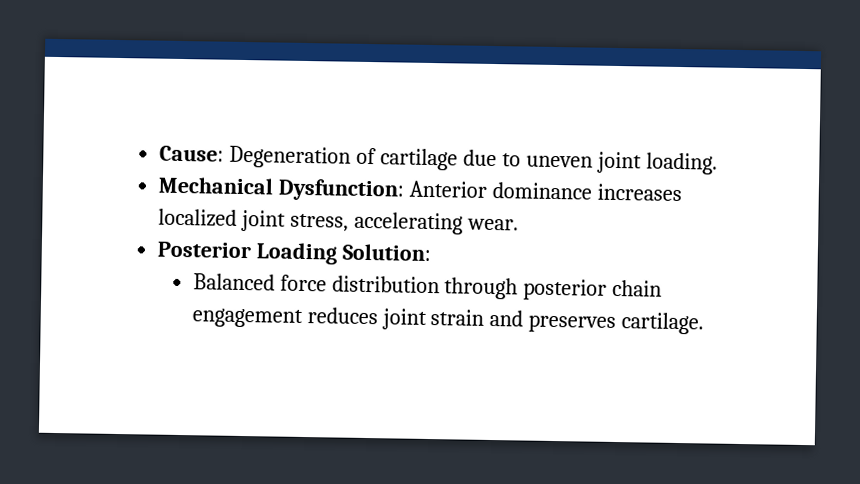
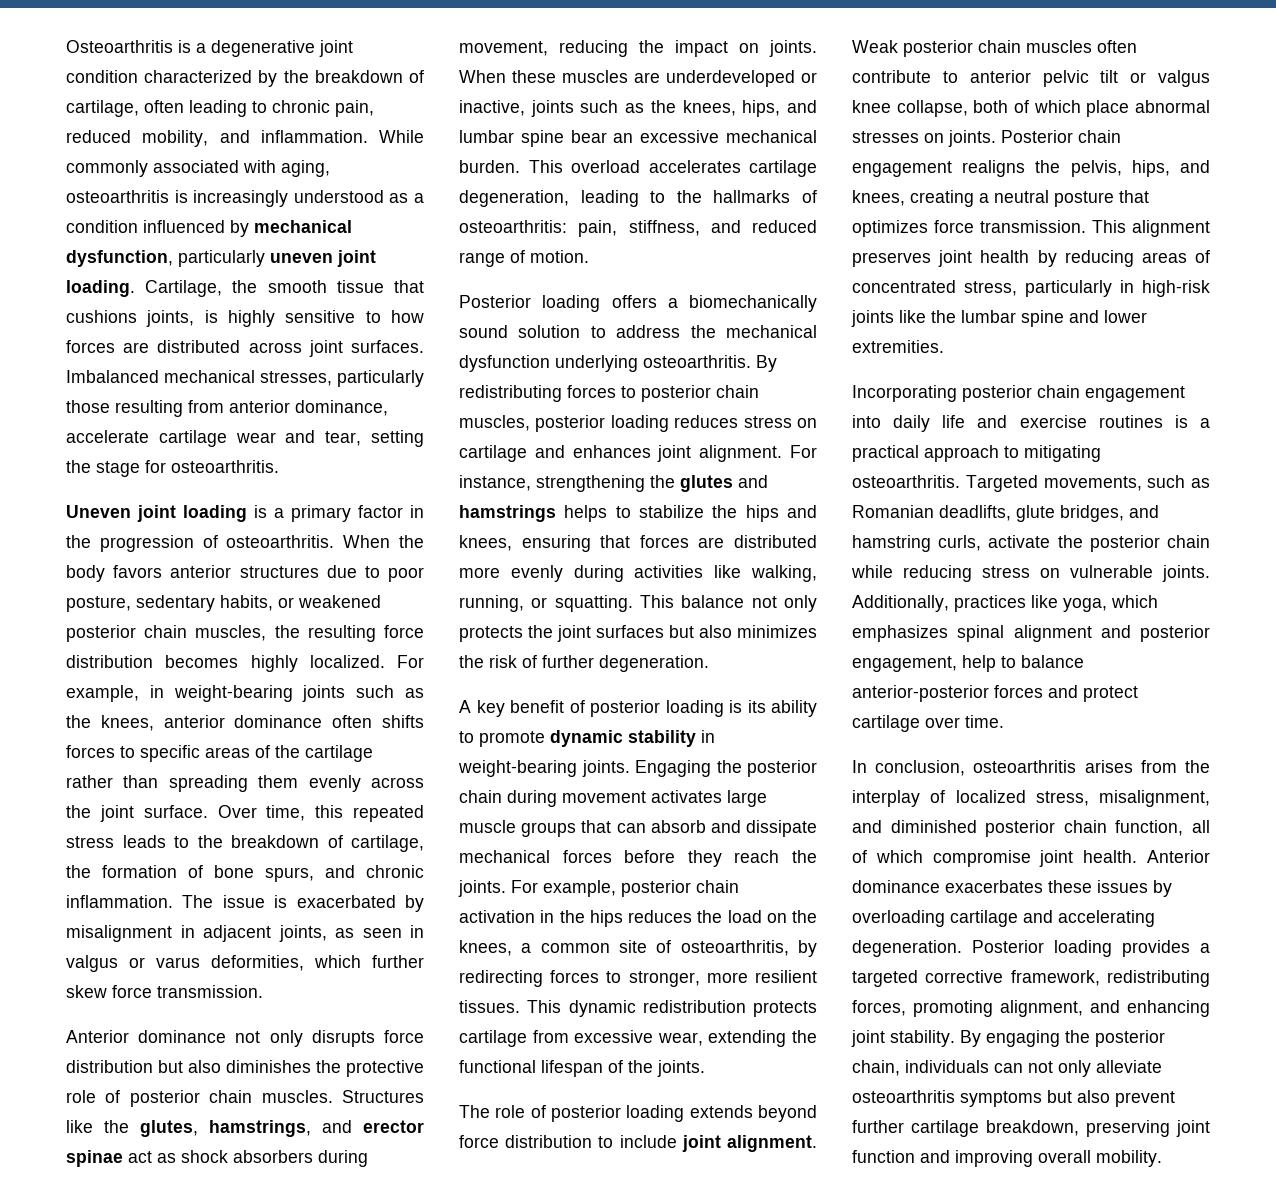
- Cause: Degeneration of cartilage due to uneven joint loading.
- Mechanical Dysfunction: Anterior dominance increases localized joint stress, accelerating wear.
- Posterior Loading Solution:
- Balanced force distribution through posterior chain engagement reduces joint strain and preserves cartilage.
+ Osteoarthritis is a degenerative joint condition characterized by the breakdown of cartilage, often leading to chronic pain, reduced mobility, and inflammation. While commonly associated with aging, osteoarthritis is increasingly understood as a condition influenced by mechanical dysfunction, particularly uneven joint loading. Cartilage, the smooth tissue that cushions joints, is highly sensitive to how forces are distributed across joint surfaces. Imbalanced mechanical stresses, particularly those resulting from anterior dominance, accelerate cartilage wear and tear, setting the stage for osteoarthritis.
+ Uneven joint loading is a primary factor in the progression of osteoarthritis. When the body favors anterior structures due to poor posture, sedentary habits, or weakened posterior chain muscles, the resulting force distribution becomes highly localized. For example, in weight-bearing joints such as the knees, anterior dominance often shifts forces to specific areas of the cartilage rather than spreading them evenly across the joint surface. Over time, this repeated stress leads to the breakdown of cartilage, the formation of bone spurs, and chronic inflammation. The issue is exacerbated by misalignment in adjacent joints, as seen in valgus or varus deformities, which further skew force transmission.
+ Anterior dominance not only disrupts force distribution but also diminishes the protective role of posterior chain muscles. Structures like the glutes, hamstrings, and erector spinae act as shock absorbers during movement, reducing the impact on joints. When these muscles are underdeveloped or inactive, joints such as the knees, hips, and lumbar spine bear an excessive mechanical burden. This overload accelerates cartilage degeneration, leading to the hallmarks of osteoarthritis: pain, stiffness, and reduced range of motion.
+ Posterior loading offers a biomechanically sound solution to address the mechanical dysfunction underlying osteoarthritis. By redistributing forces to posterior chain muscles, posterior loading reduces stress on cartilage and enhances joint alignment. For instance, strengthening the glutes and hamstrings helps to stabilize the hips and knees, ensuring that forces are distributed more evenly during activities like walking, running, or squatting. This balance not only protects the joint surfaces but also minimizes the risk of further degeneration.
+ A key benefit of posterior loading is its ability to promote dynamic stability in weight-bearing joints. Engaging the posterior chain during movement activates large muscle groups that can absorb and dissipate mechanical forces before they reach the joints. For example, posterior chain activation in the hips reduces the load on the knees, a common site of osteoarthritis, by redirecting forces to stronger, more resilient tissues. This dynamic redistribution protects cartilage from excessive wear, extending the functional lifespan of the joints.
+ The role of posterior loading extends beyond force distribution to include joint alignment. Weak posterior chain muscles often contribute to anterior pelvic tilt or valgus knee collapse, both of which place abnormal stresses on joints. Posterior chain engagement realigns the pelvis, hips, and knees, creating a neutral posture that optimizes force transmission. This alignment preserves joint health by reducing areas of concentrated stress, particularly in high-risk joints like the lumbar spine and lower extremities.
+ Incorporating posterior chain engagement into daily life and exercise routines is a practical approach to mitigating osteoarthritis. Targeted movements, such as Romanian deadlifts, glute bridges, and hamstring curls, activate the posterior chain while reducing stress on vulnerable joints. Additionally, practices like yoga, which emphasizes spinal alignment and posterior engagement, help to balance anterior-posterior forces and protect cartilage over time.
+ In conclusion, osteoarthritis arises from the interplay of localized stress, misalignment, and diminished posterior chain function, all of which compromise joint health. Anterior dominance exacerbates these issues by overloading cartilage and accelerating degeneration. Posterior loading provides a targeted corrective framework, redistributing forces, promoting alignment, and enhancing joint stability. By engaging the posterior chain, individuals can not only alleviate osteoarthritis symptoms but also prevent further cartilage breakdown, preserving joint function and improving overall mobility.

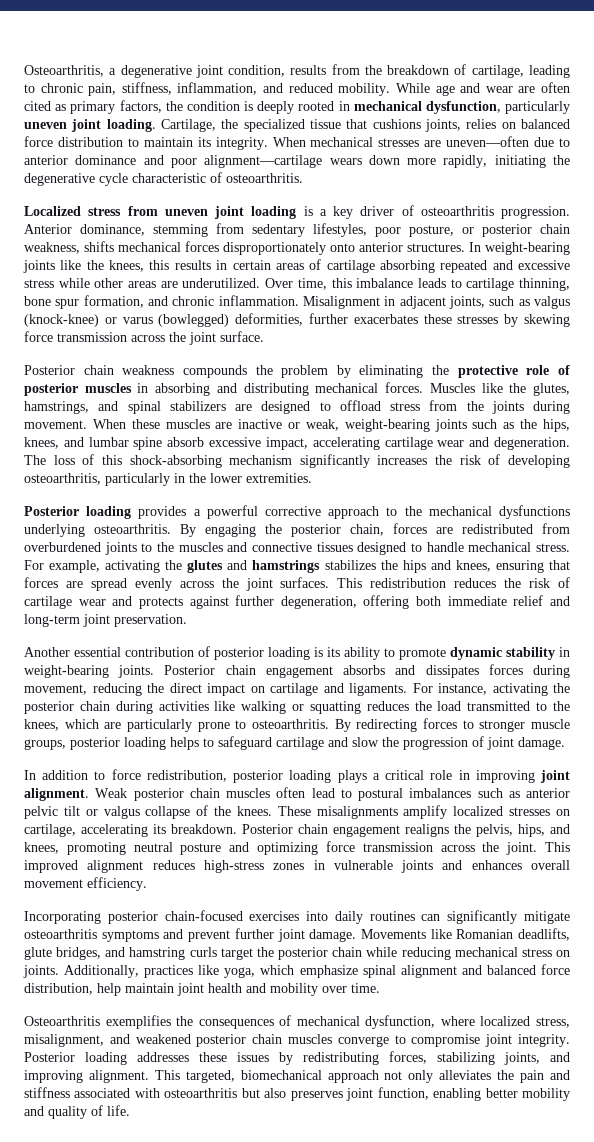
- Osteoarthritis is a degenerative joint condition characterized by the breakdown of cartilage, often leading to chronic pain, reduced mobility, and inflammation. While commonly associated with aging, osteoarthritis is increasingly understood as a condition influenced by mechanical dysfunction, particularly uneven joint loading.
+ Osteoarthritis, a degenerative joint condition, results from the breakdown of cartilage, leading to chronic pain, stiffness, inflammation, and reduced mobility. While age and wear are often cited as primary factors, the condition is deeply rooted in mechanical dysfunction, particularly uneven joint loading.
- Cartilage, the smooth tissue that cushions joints, is highly sensitive to how forces are distributed across joint surfaces. Imbalanced mechanical stresses, particularly those resulting from anterior dominance, accelerate cartilage wear and tear, setting the stage for osteoarthritis.
- Uneven joint loading is a primary factor in the progression of osteoarthritis. When the body favors anterior structures due to poor posture, sedentary habits, or weakened posterior chain muscles, the resulting force distribution becomes highly localized. For example, in weight-bearing joints such as the knees, anterior dominance often shifts forces to specific areas of the cartilage rather than spreading them evenly across the joint surface. Over time, this repeated stress leads to the breakdown of cartilage, the formation of bone spurs, and chronic inflammation. The issue is exacerbated by misalignment in adjacent joints, as seen in valgus or varus deformities, which further skew force transmission.
- Anterior dominance not only disrupts force distribution but also diminishes the protective role of posterior chain muscles. Structures like the glutes, hamstrings, and erector spinae act as shock absorbers during movement, reducing the impact on joints. When these muscles are underdeveloped or inactive, joints such as the knees, hips, and lumbar spine bear an excessive mechanical burden. This overload accelerates cartilage degeneration, leading to the hallmarks of osteoarthritis: pain, stiffness, and reduced range of motion.
- Posterior loading offers a biomechanically sound solution to address the mechanical dysfunction underlying osteoarthritis.
+ Cartilage, the specialized tissue that cushions joints, relies on balanced force distribution to maintain its integrity. When mechanical stresses are uneven—often due to anterior dominance and poor alignment—cartilage wears down more rapidly, initiating the degenerative cycle characteristic of osteoarthritis.
+ Localized stress from uneven joint loading is a key driver of osteoarthritis progression. Anterior dominance, stemming from sedentary lifestyles, poor posture, or posterior chain weakness, shifts mechanical forces disproportionately onto anterior structures. In weight-bearing joints like the knees, this results in certain areas of cartilage absorbing repeated and excessive stress while other areas are underutilized. Over time, this imbalance leads to cartilage thinning, bone spur formation, and chronic inflammation. Misalignment in adjacent joints, such as valgus (knock-knee) or varus (bowlegged) deformities, further exacerbates these stresses by skewing force transmission across the joint surface.
+ Posterior chain weakness compounds the problem by eliminating the protective role of posterior muscles in absorbing and distributing mechanical forces. Muscles like the glutes, hamstrings, and spinal stabilizers are designed to offload stress from the joints during movement. When these muscles are inactive or weak, weight-bearing joints such as the hips, knees, and lumbar spine absorb excessive impact, accelerating cartilage wear and degeneration. The loss of this shock-absorbing mechanism significantly increases the risk of developing osteoarthritis, particularly in the lower extremities.
+ Posterior loading provides a powerful corrective approach to the mechanical dysfunctions underlying osteoarthritis.
- By redistributing forces to posterior chain muscles, posterior loading reduces stress on cartilage and enhances joint alignment. For instance, strengthening the glutes and hamstrings helps to stabilize the hips and knees, ensuring that forces are distributed more evenly during activities like walking, running, or squatting. This balance not only protects the joint surfaces but also minimizes the risk of further degeneration.
- A key benefit of posterior loading is its ability to promote dynamic stability in weight-bearing joints.
+ By engaging the posterior chain, forces are redistributed from overburdened joints to the muscles and connective tissues designed to handle mechanical stress. For example, activating the glutes and hamstrings stabilizes the hips and knees, ensuring that forces are spread evenly across the joint surfaces. This redistribution reduces the risk of cartilage wear and protects against further degeneration, offering both immediate relief and long-term joint preservation.
+ Another essential contribution of posterior loading is its ability to promote dynamic stability in weight-bearing joints.
- Engaging the posterior chain during movement activates large muscle groups that can absorb and dissipate mechanical forces before they reach the joints. For example, posterior chain activation in the hips reduces the load on the knees, a common site of osteoarthritis, by redirecting forces to stronger, more resilient tissues. This dynamic redistribution protects cartilage from excessive wear, extending the functional lifespan of the joints.
- The role of posterior loading extends beyond force distribution to include joint alignment.
+ Posterior chain engagement absorbs and dissipates forces during movement, reducing the direct impact on cartilage and ligaments. For instance, activating the posterior chain during activities like walking or squatting reduces the load transmitted to the knees, which are particularly prone to osteoarthritis. By redirecting forces to stronger muscle groups, posterior loading helps to safeguard cartilage and slow the progression of joint damage.
+ In addition to force redistribution, posterior loading plays a critical role in improving joint alignment.
- Weak posterior chain muscles often contribute to anterior pelvic tilt or valgus knee collapse, both of which place abnormal stresses on joints.
+ Weak posterior chain muscles often lead to postural imbalances such as anterior pelvic tilt or valgus collapse of the knees. These misalignments amplify localized stresses on cartilage, accelerating its breakdown.
- Posterior chain engagement realigns the pelvis, hips, and knees, creating a neutral posture that optimizes force transmission. This alignment preserves joint health by reducing areas of concentrated stress, particularly in high-risk joints like the lumbar spine and lower extremities.
- Incorporating posterior chain engagement into daily life and exercise routines is a practical approach to mitigating osteoarthritis. Targeted movements, such as Romanian deadlifts, glute bridges, and hamstring curls, activate the posterior chain while reducing stress on vulnerable joints.
+ Posterior chain engagement realigns the pelvis, hips, and knees, promoting neutral posture and optimizing force transmission across the joint. This improved alignment reduces high-stress zones in vulnerable joints and enhances overall movement efficiency.
+ Incorporating posterior chain-focused exercises into daily routines can significantly mitigate osteoarthritis symptoms and prevent further joint damage. Movements like Romanian deadlifts, glute bridges, and hamstring curls target the posterior chain while reducing mechanical stress on joints.
- Additionally, practices like yoga, which emphasizes spinal alignment and posterior engagement, help to balance anterior-posterior forces and protect cartilage over time.
- In conclusion, osteoarthritis arises from the interplay of localized stress, misalignment, and diminished posterior chain function, all of which compromise joint health. Anterior dominance exacerbates these issues by overloading cartilage and accelerating degeneration. Posterior loading provides a targeted corrective framework, redistributing forces, promoting alignment, and enhancing joint stability. By engaging the posterior chain, individuals can not only alleviate osteoarthritis symptoms but also prevent further cartilage breakdown, preserving joint function and improving overall mobility.
+ Additionally, practices like yoga, which emphasize spinal alignment and balanced force distribution, help maintain joint health and mobility over time.
+ Osteoarthritis exemplifies the consequences of mechanical dysfunction, where localized stress, misalignment, and weakened posterior chain muscles converge to compromise joint integrity. Posterior loading addresses these issues by redistributing forces, stabilizing joints, and improving alignment. This targeted, biomechanical approach not only alleviates the pain and stiffness associated with osteoarthritis but also preserves joint function, enabling better mobility and quality of life.

